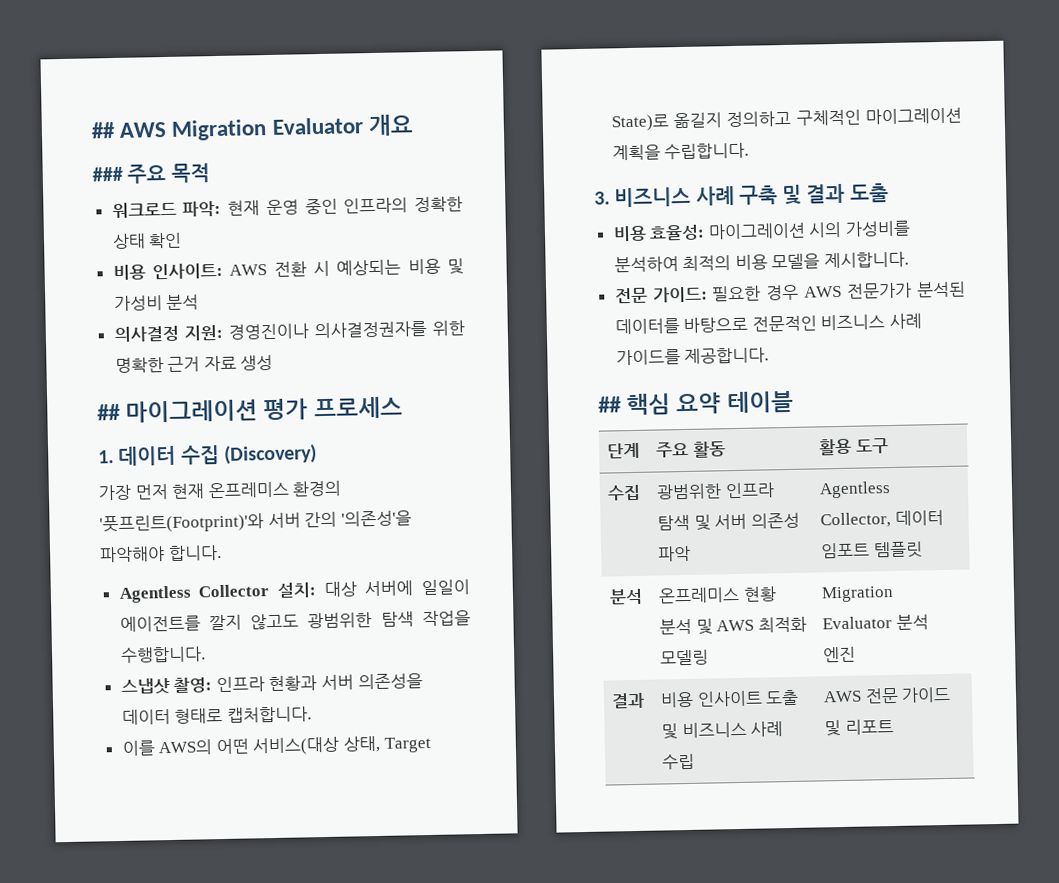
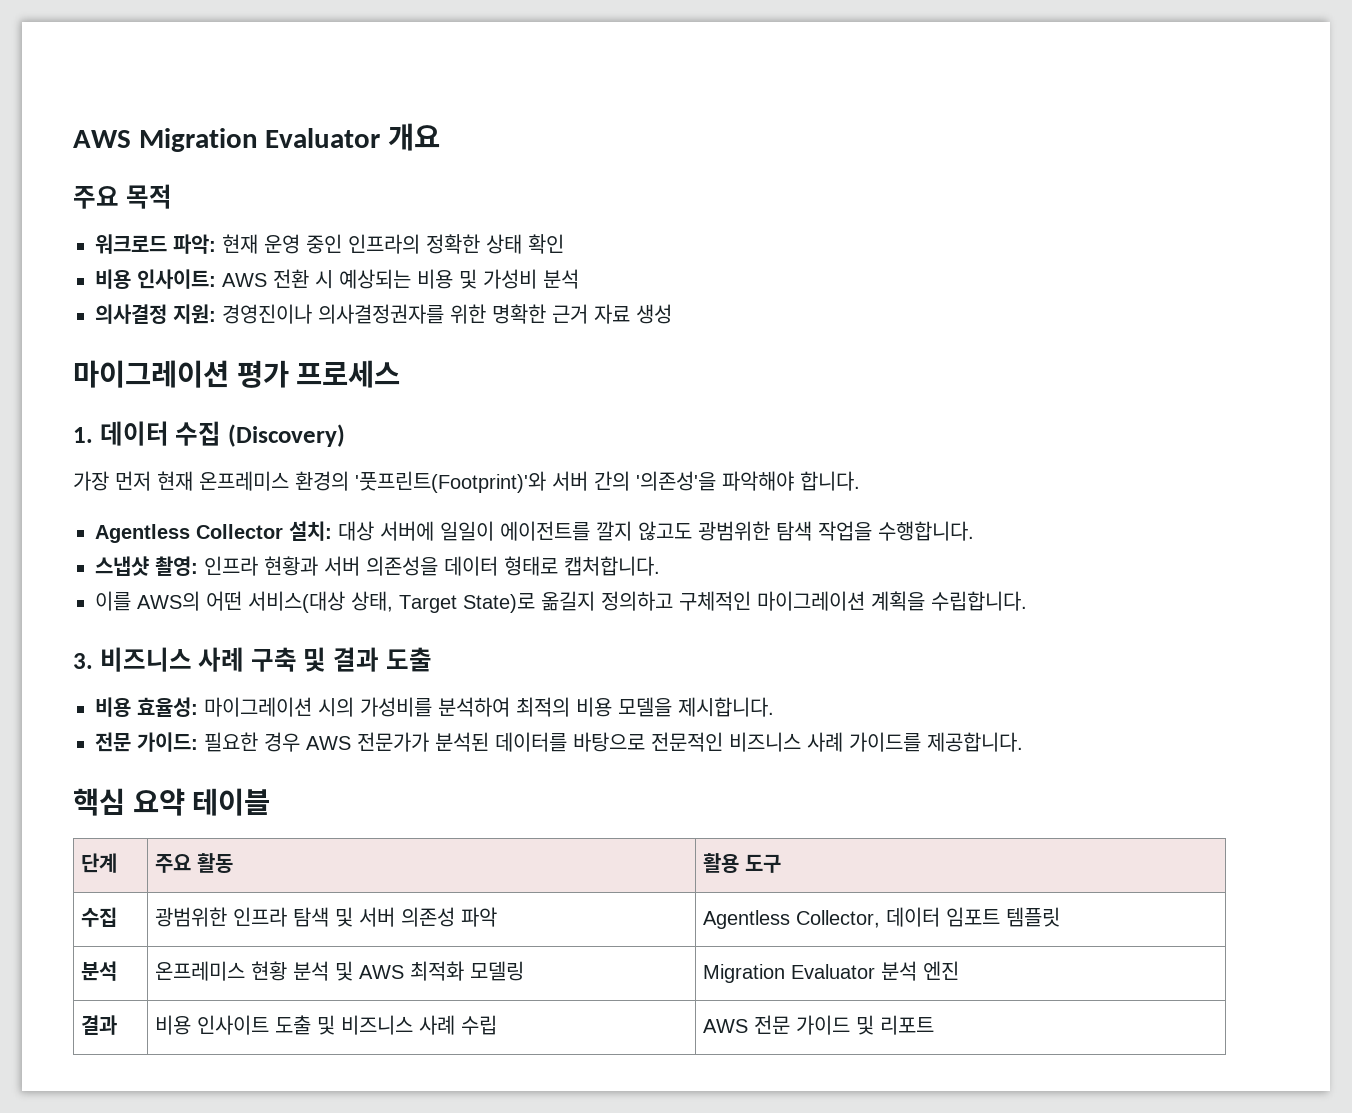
- ## AWS Migration Evaluator 개요
+ AWS Migration Evaluator 개요
- ### 주요 목적
+ 주요 목적
- ## 마이그레이션 평가 프로세스
+ 마이그레이션 평가 프로세스
- ## 핵심 요약 테이블
+ 핵심 요약 테이블

